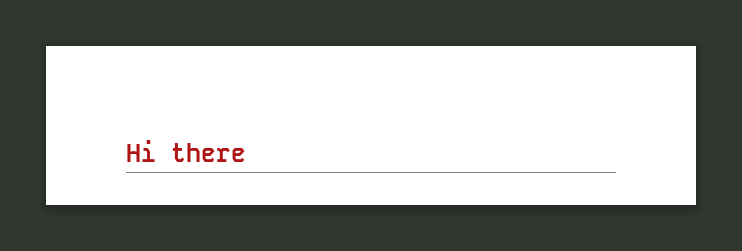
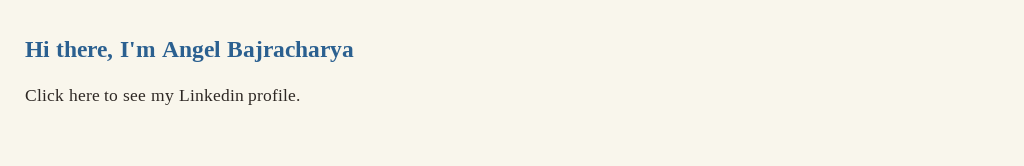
- Hi there
+ Hi there, I'm Angel Bajracharya
+ Click here to see my Linkedin profile.

